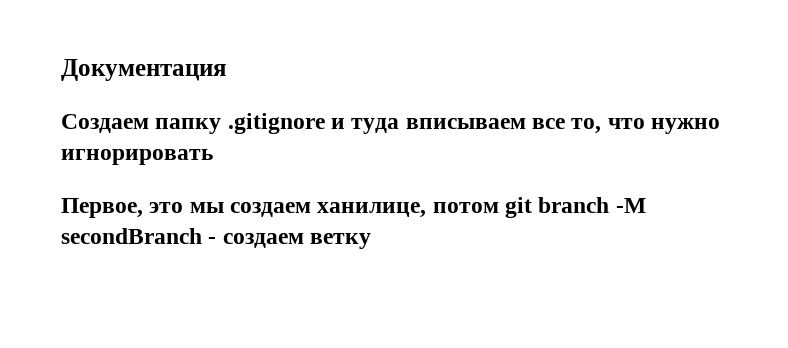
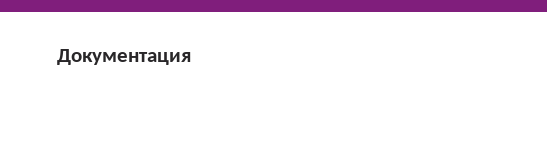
- Создаем папку .gitignore и туда вписываем все то, что нужно игнорировать
- Первое, это мы создаем ханилице, потом git branch -M secondBranch - создаем ветку

